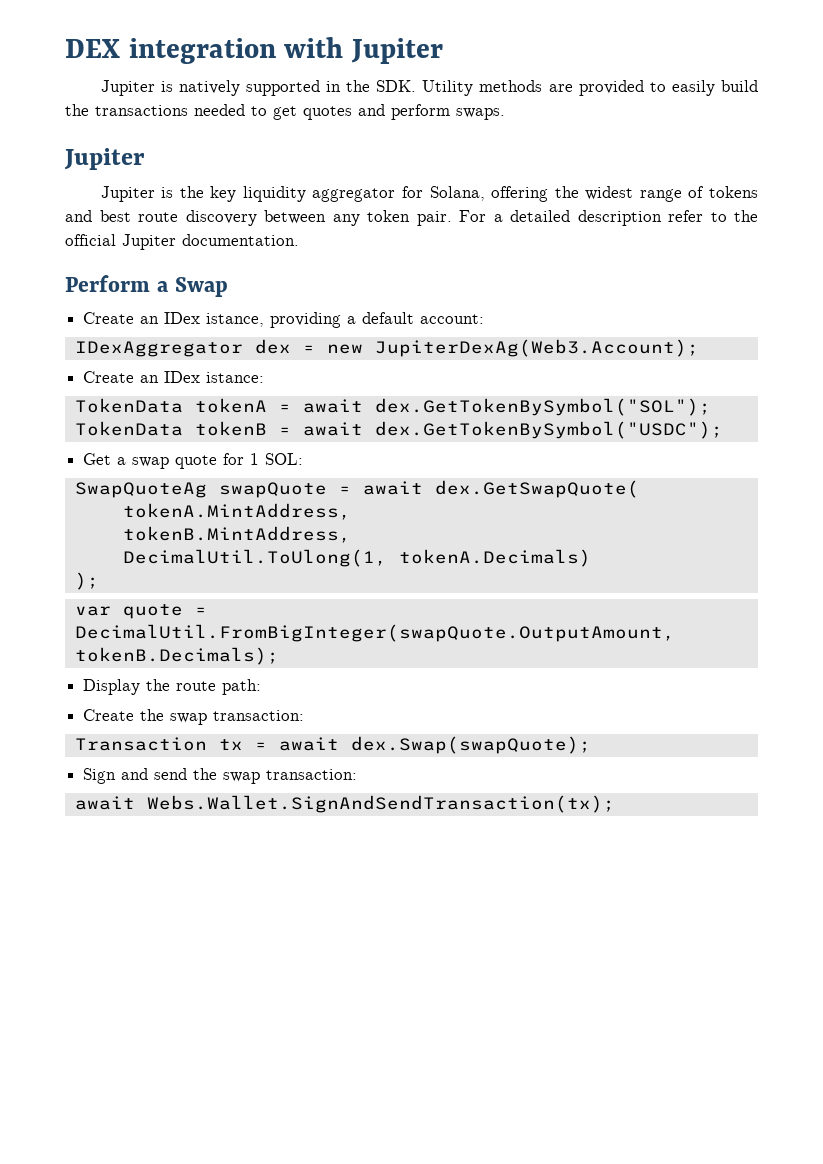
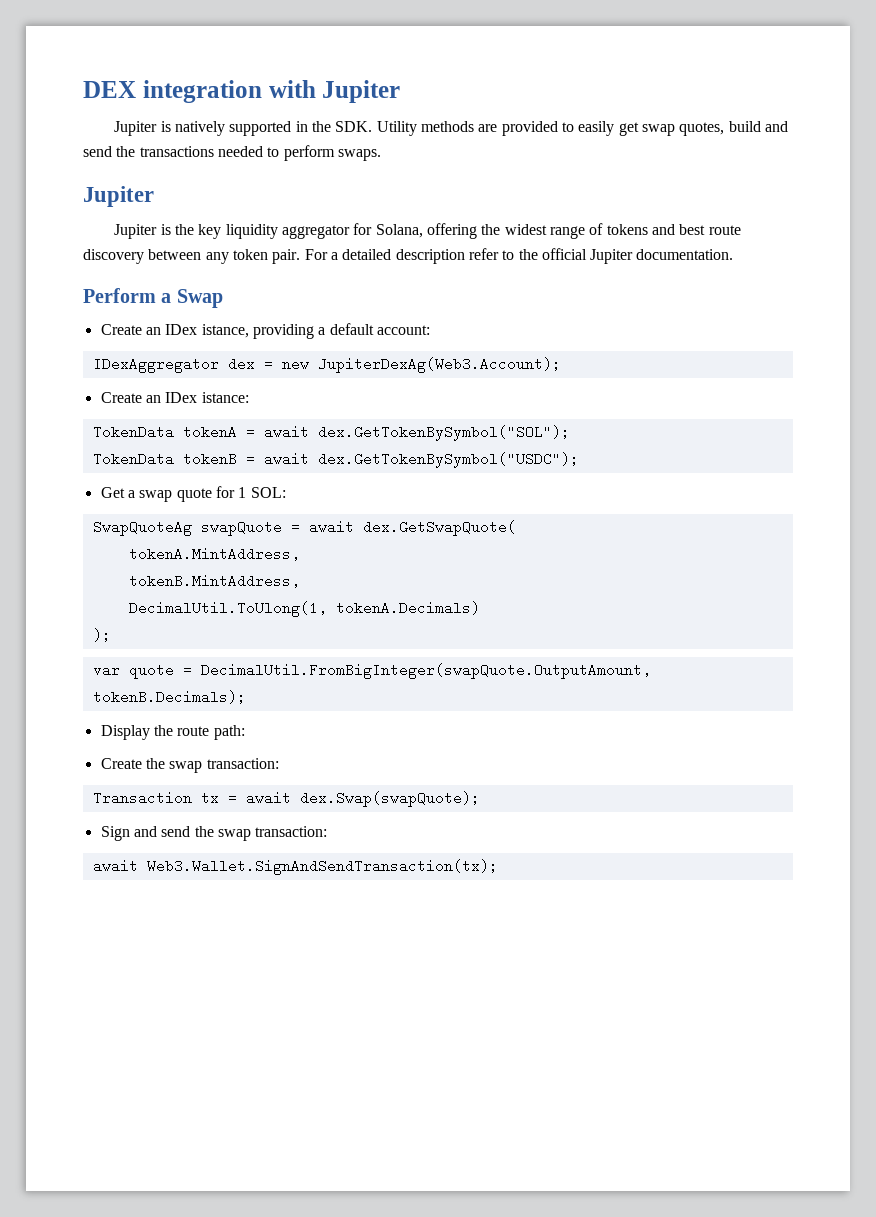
- Jupiter is natively supported in the SDK. Utility methods are provided to easily build the transactions needed to get quotes and perform swaps.
+ Jupiter is natively supported in the SDK. Utility methods are provided to easily get swap quotes, build and send the transactions needed to perform swaps.
- await Webs.Wallet.SignAndSendTransaction(tx);
+ await Web3.Wallet.SignAndSendTransaction(tx);

